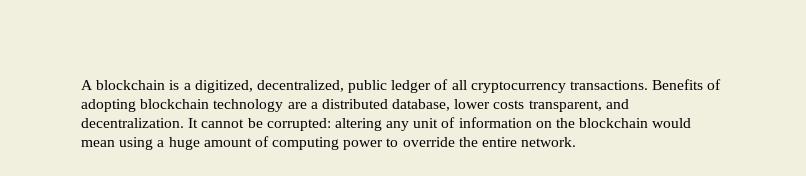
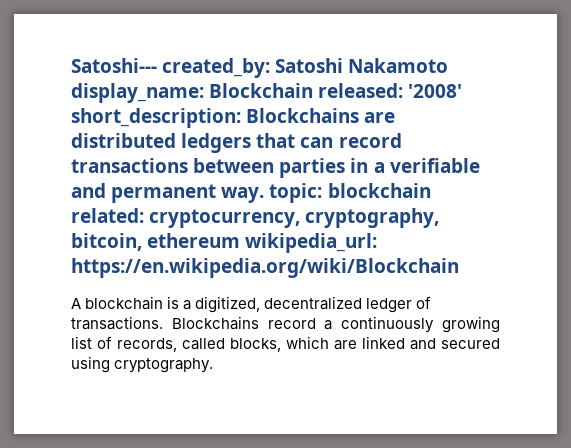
+ Satoshi--- created_by: Satoshi Nakamoto display_name: Blockchain released: '2008' short_description: Blockchains are distributed ledgers that can record transactions between parties in a verifiable and permanent way. topic: blockchain related: cryptocurrency, cryptography, bitcoin, ethereum wikipedia_url: https://en.wikipedia.org/wiki/Blockchain
- A blockchain is a digitized, decentralized, public ledger of all cryptocurrency transactions. Benefits of adopting blockchain technology are a distributed database, lower costs transparent, and decentralization. It cannot be corrupted: altering any unit of information on the blockchain would mean using a huge amount of computing power to override the entire network.
+ A blockchain is a digitized, decentralized ledger of transactions. Blockchains record a continuously growing list of records, called blocks, which are linked and secured using cryptography.

